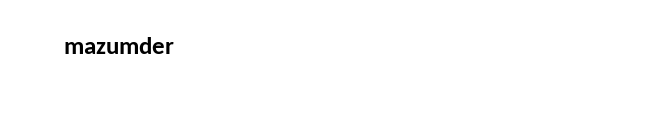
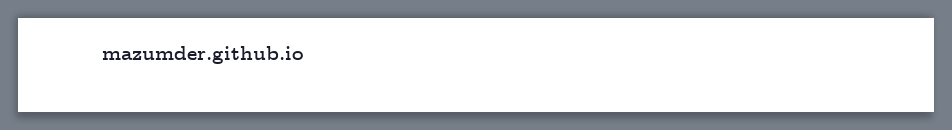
- mazumder
+ mazumder.github.io

